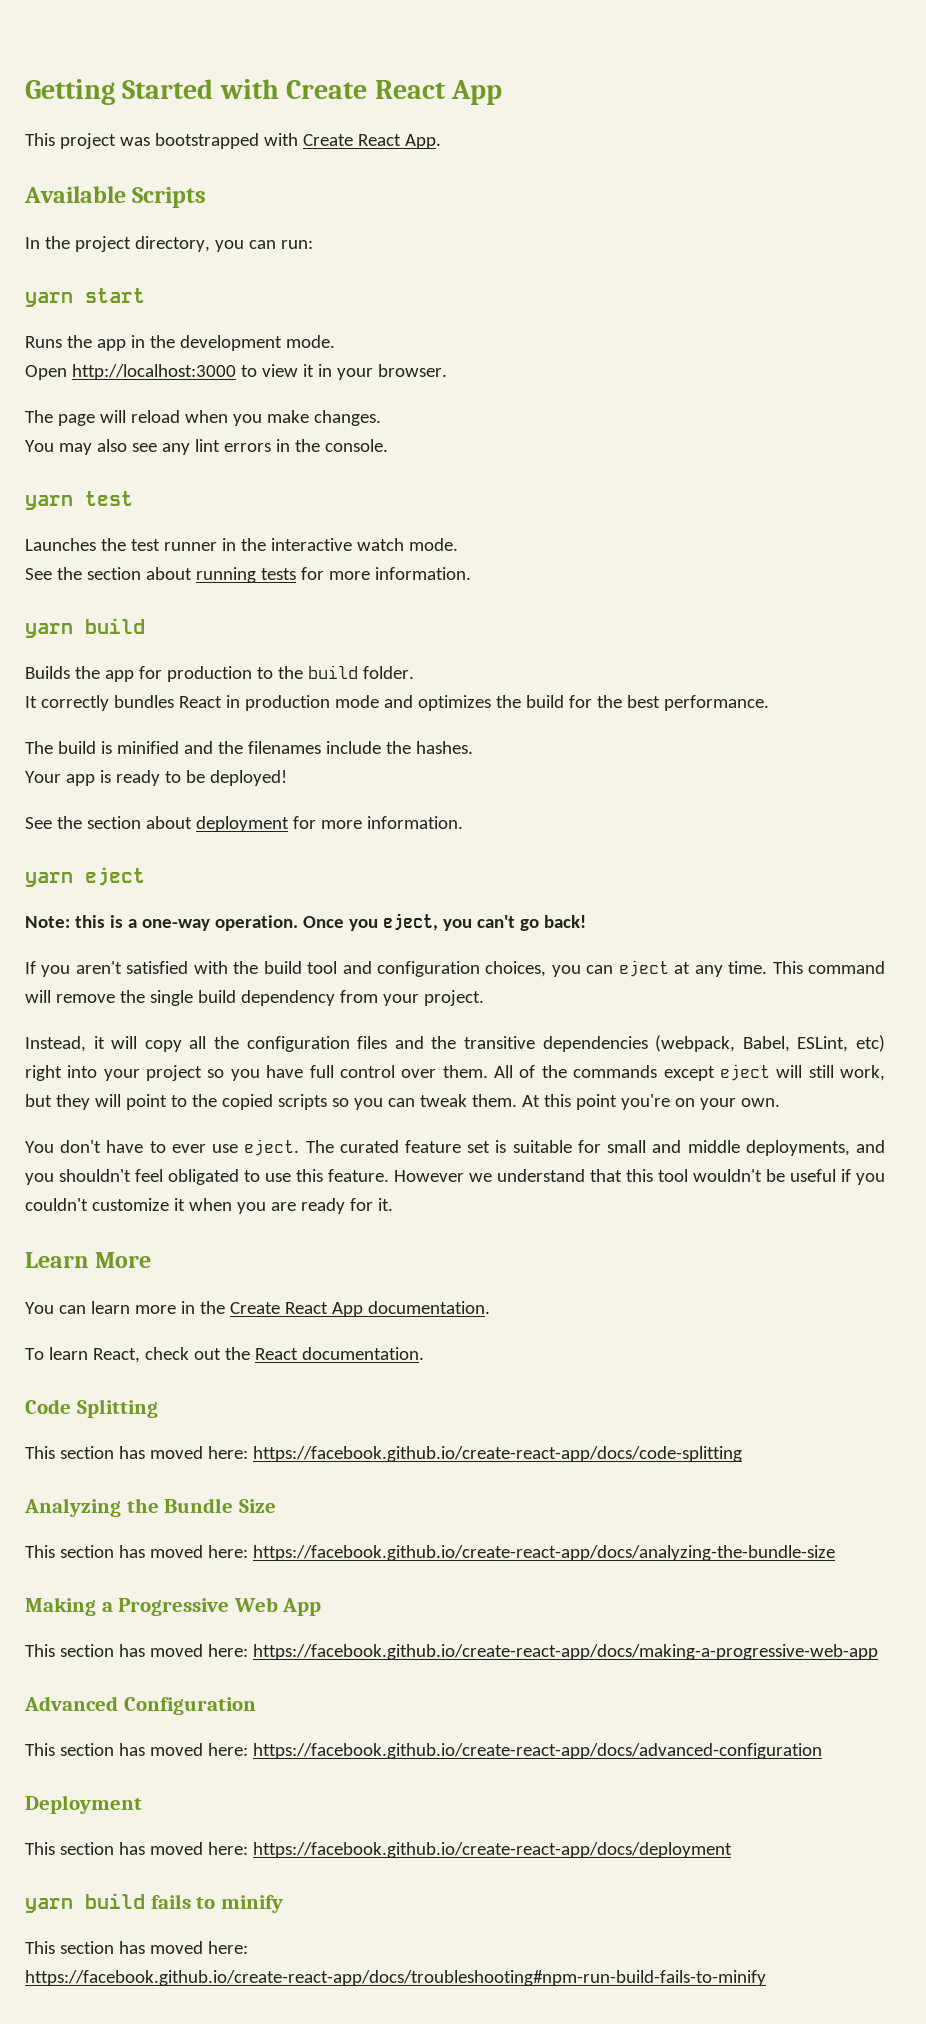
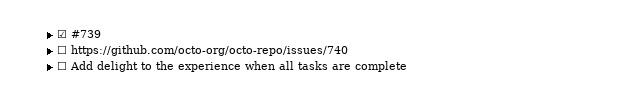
- Getting Started with Create React App
- This project was bootstrapped with Create React App.
- Available Scripts
- In the project directory, you can run:
- yarn start
- Runs the app in the development mode.
- Open http://localhost:3000 to view it in your browser.
- The page will reload when you make changes.
- You may also see any lint errors in the console.
- yarn test
- Launches the test runner in the interactive watch mode.
- See the section about running tests for more information.
- yarn build
- Builds the app for production to the build folder.
- It correctly bundles React in production mode and optimizes the build for the best performance.
- The build is minified and the filenames include the hashes.
- Your app is ready to be deployed!
- See the section about deployment for more information.
- yarn eject
- Note: this is a one-way operation. Once you eject, you can't go back!
- If you aren't satisfied with the build tool and configuration choices, you can eject at any time. This command will remove the single build dependency from your project.
- Instead, it will copy all the configuration files and the transitive dependencies (webpack, Babel, ESLint, etc) right into your project so you have full control over them. All of the commands except eject will still work, but they will point to the copied scripts so you can tweak them. At this point you're on your own.
- You don't have to ever use eject. The curated feature set is suitable for small and middle deployments, and you shouldn't feel obligated to use this feature. However we understand that this tool wouldn't be useful if you couldn't customize it when you are ready for it.
- Learn More
- You can learn more in the Create React App documentation.
- To learn React, check out the React documentation.
- Code Splitting
- This section has moved here: https://facebook.github.io/create-react-app/docs/code-splitting
- Analyzing the Bundle Size
- This section has moved here: https://facebook.github.io/create-react-app/docs/analyzing-the-bundle-size
- Making a Progressive Web App
- This section has moved here: https://facebook.github.io/create-react-app/docs/making-a-progressive-web-app
- Advanced Configuration
- This section has moved here: https://facebook.github.io/create-react-app/docs/advanced-configuration
- Deployment
- This section has moved here: https://facebook.github.io/create-react-app/docs/deployment
- yarn build fails to minify
- This section has moved here: https://facebook.github.io/create-react-app/docs/troubleshooting#npm-run-build-fails-to-minify
+ ☑ #739
+ ☐ https://github.com/octo-org/octo-repo/issues/740
+ ☐ Add delight to the experience when all tasks are complete

